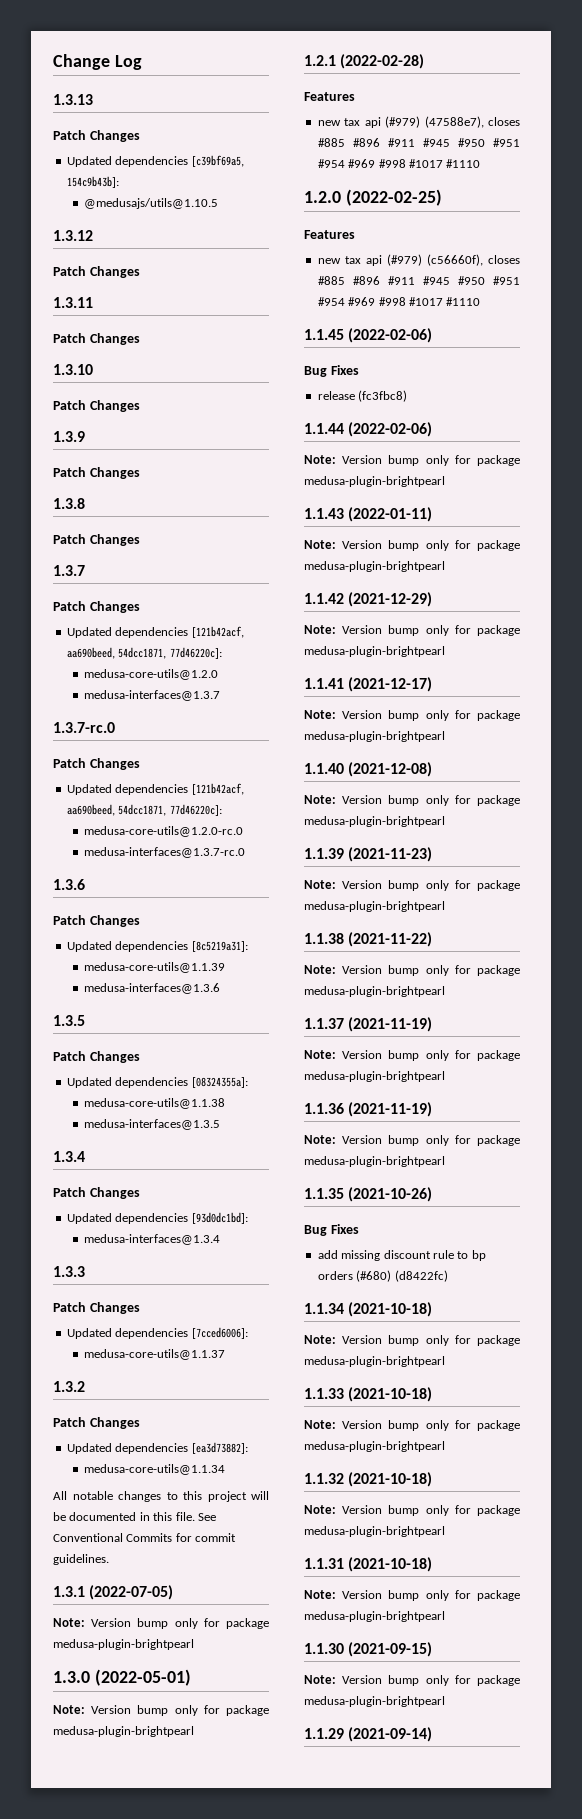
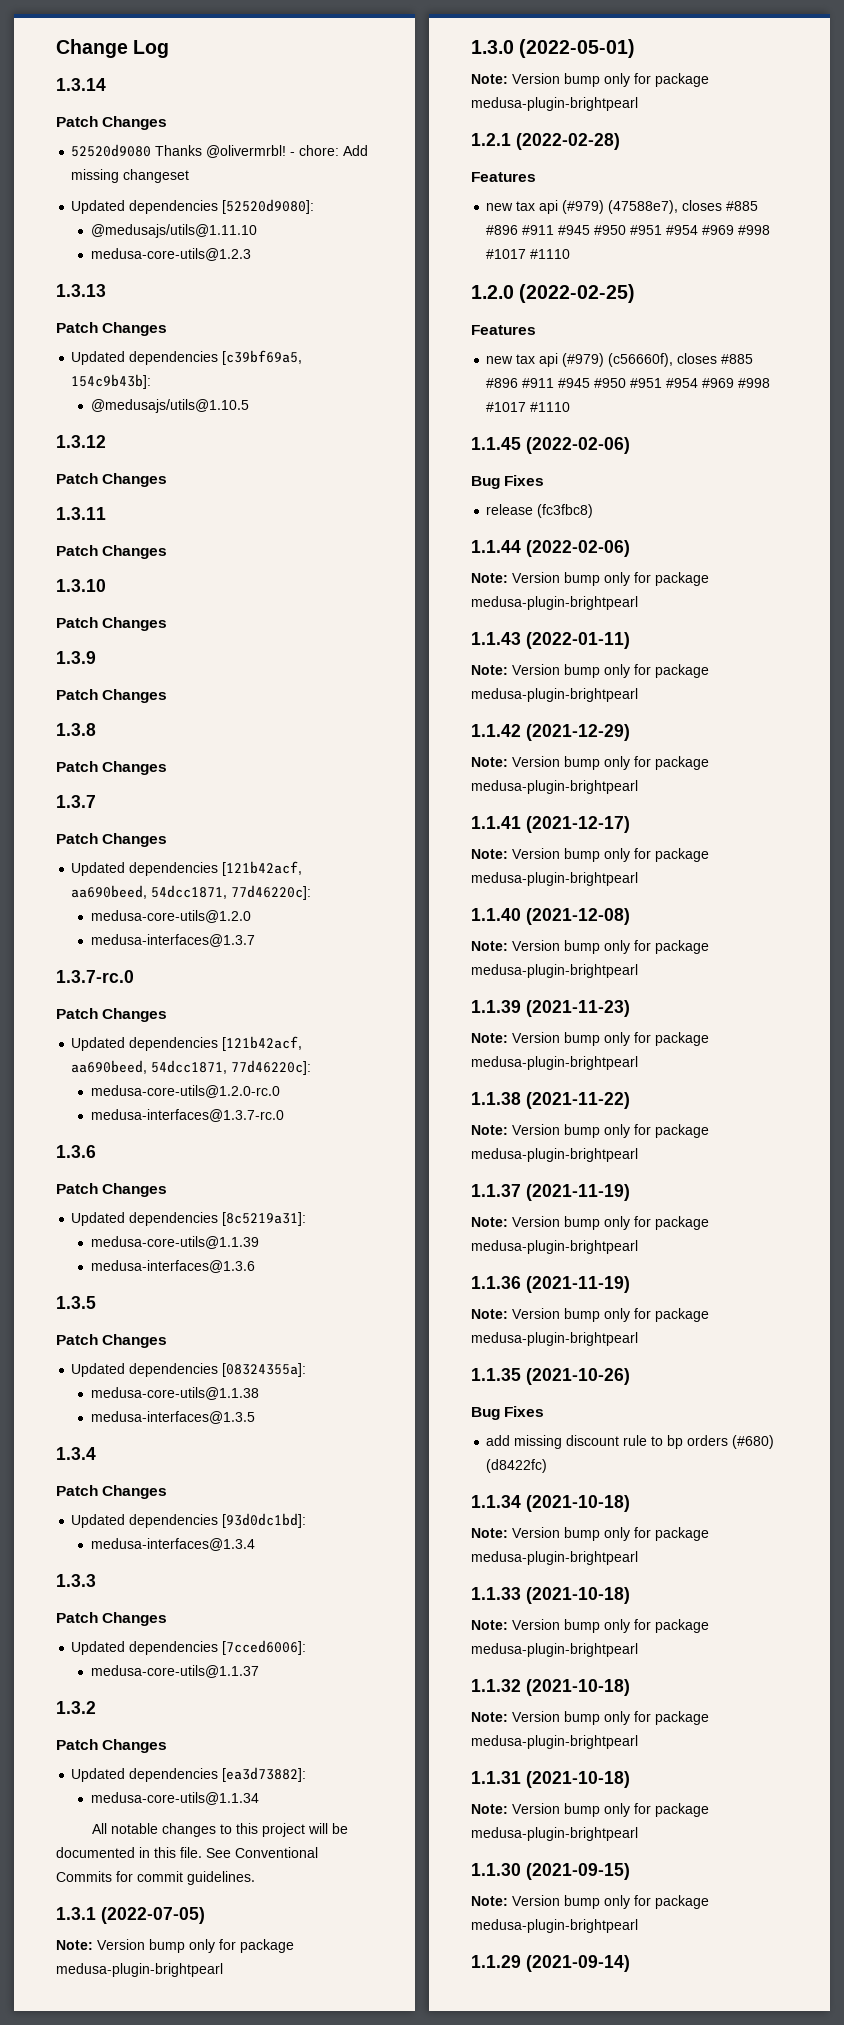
+ 1.3.14
+ Patch Changes
+ 52520d9080 Thanks @olivermrbl! - chore: Add missing changeset
+ Updated dependencies [52520d9080]:
+ @medusajs/utils@1.11.10
+ medusa-core-utils@1.2.3

